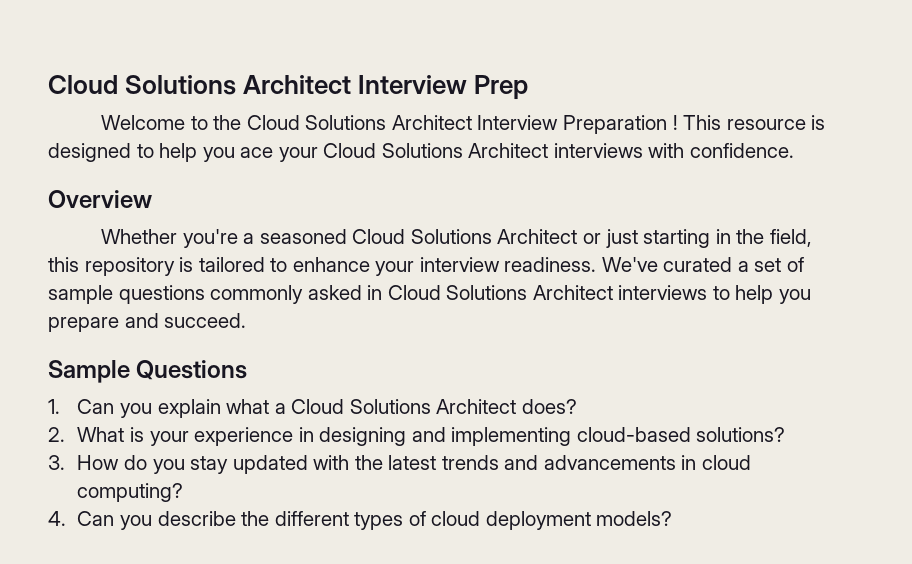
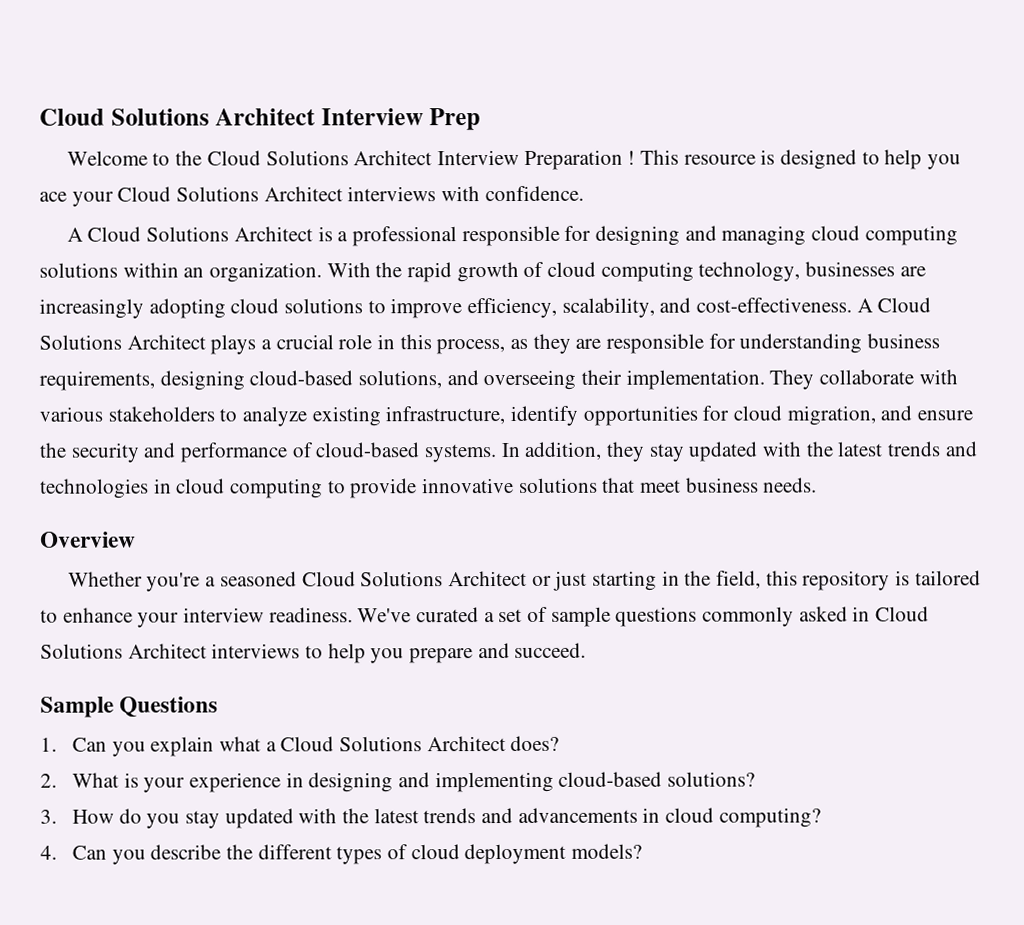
+ A Cloud Solutions Architect is a professional responsible for designing and managing cloud computing solutions within an organization. With the rapid growth of cloud computing technology, businesses are increasingly adopting cloud solutions to improve efficiency, scalability, and cost-effectiveness. A Cloud Solutions Architect plays a crucial role in this process, as they are responsible for understanding business requirements, designing cloud-based solutions, and overseeing their implementation. They collaborate with various stakeholders to analyze existing infrastructure, identify opportunities for cloud migration, and ensure the security and performance of cloud-based systems. In addition, they stay updated with the latest trends and technologies in cloud computing to provide innovative solutions that meet business needs.

